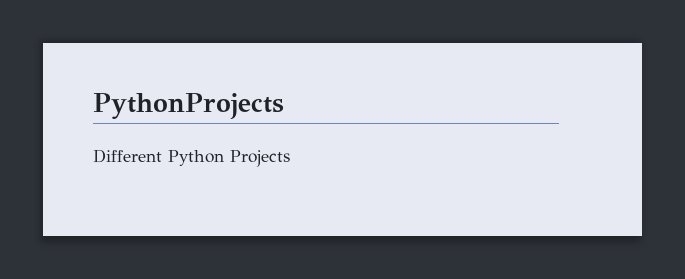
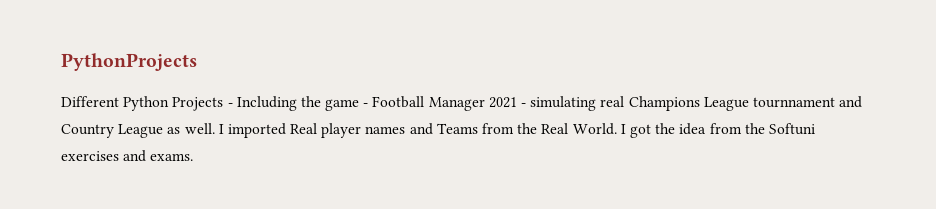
- Different Python Projects
+ Different Python Projects - Including the game - Football Manager 2021 - simulating real Champions League tournnament and Country League as well. I imported Real player names and Teams from the Real World. I got the idea from the Softuni exercises and exams.

